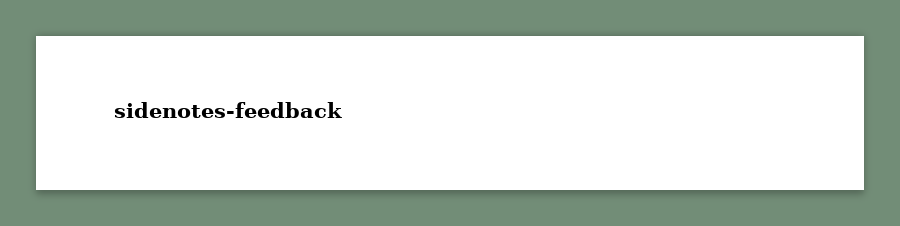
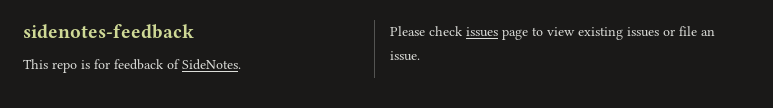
+ This repo is for feedback of SideNotes.
+ Please check issues page to view existing issues or file an issue.

